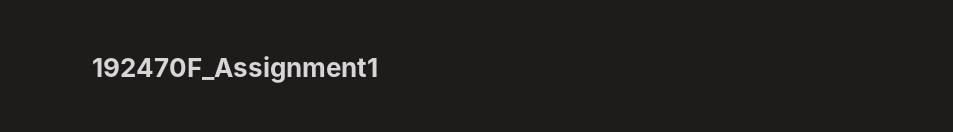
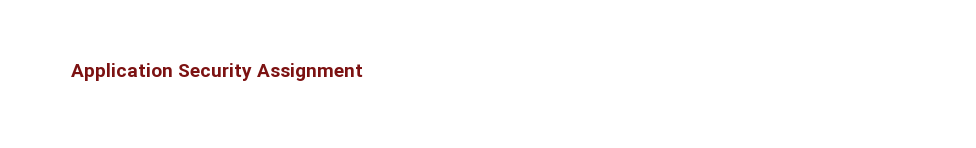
- 192470F_Assignment1
+ Application Security Assignment

